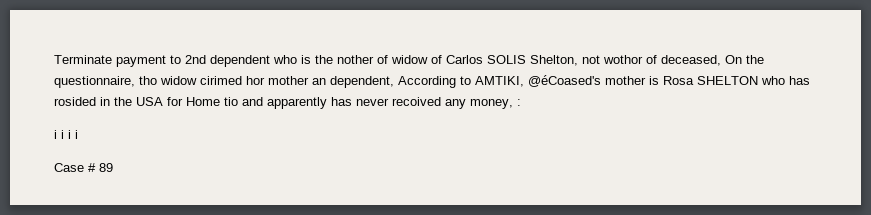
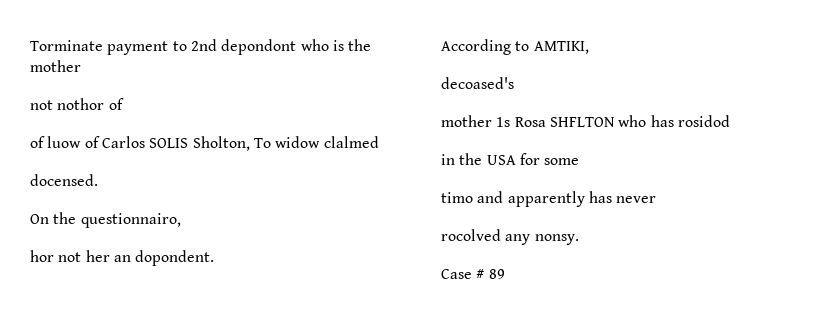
- Terminate payment to 2nd dependent who is the nother of widow of Carlos SOLIS Shelton, not wothor of deceased, On the questionnaire, tho widow cirimed hor mother an dependent, According to AMTIKI, @éCoased's mother is Rosa SHELTON who has rosided in the USA for Home tio and apparently has never recoived any money, :
- i i i i
+ Torminate payment to 2nd depondont who is the mother
+ not nothor of
+ of luow of Carlos SOLIS Sholton, To widow clalmed
+ docensed.
+ On the questionnairo,
+ hor not her an dopondent.
+ According to AMTIKI,
+ decoased's
+ mother 1s Rosa SHFLTON who has rosidod
+ in the USA for some
+ timo and apparently has never
+ rocolved any nonsy.

